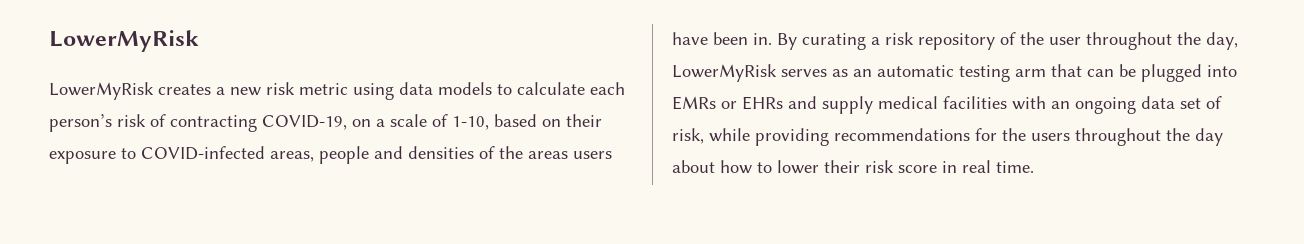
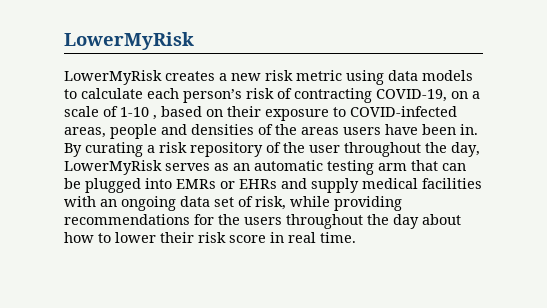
- LowerMyRisk creates a new risk metric using data models to calculate each person’s risk of contracting COVID-19, on a scale of 1-10, based on their exposure to COVID-infected areas, people and densities of the areas users have been in.
+ LowerMyRisk creates a new risk metric using data models to calculate each person’s risk of contracting COVID-19, on a scale of 1-10 , based on their exposure to COVID-infected areas, people and densities of the areas users have been in.

